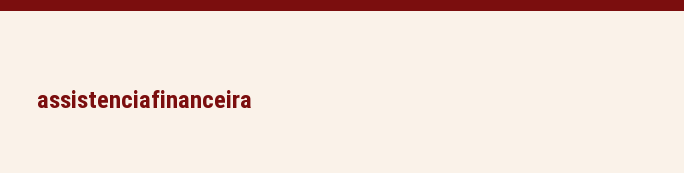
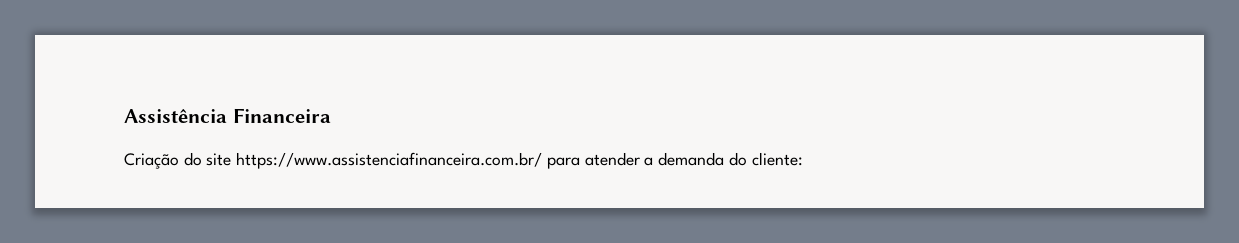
- assistenciafinanceira
+ Assistência Financeira
+ Criação do site https://www.assistenciafinanceira.com.br/ para atender a demanda do cliente:

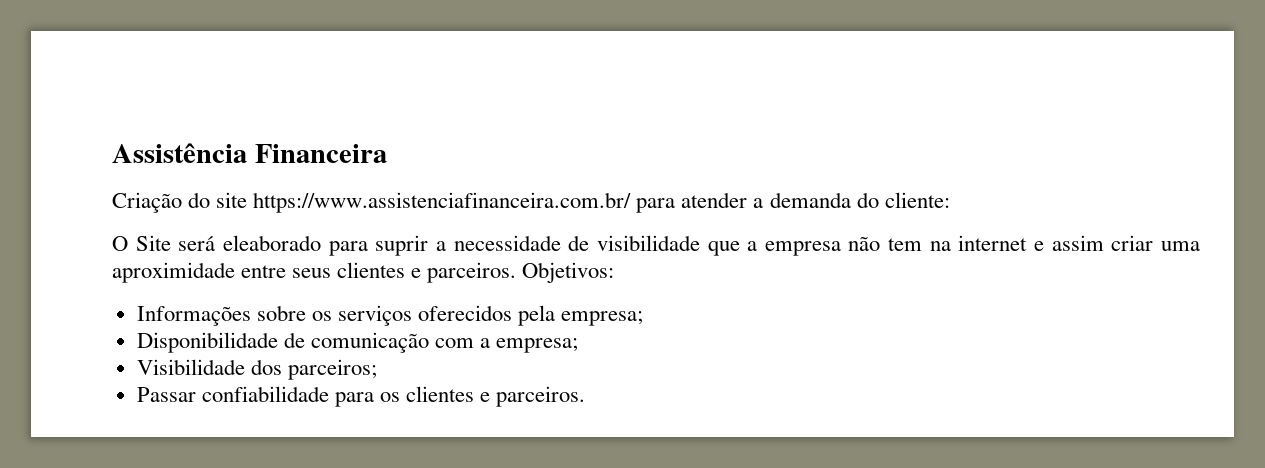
+ O Site será eleaborado para suprir a necessidade de visibilidade que a empresa não tem na internet e assim criar uma aproximidade entre seus clientes e parceiros. Objetivos:
+ Informações sobre os serviços oferecidos pela empresa;
+ Disponibilidade de comunicação com a empresa;
+ Visibilidade dos parceiros;
+ Passar confiabilidade para os clientes e parceiros.

